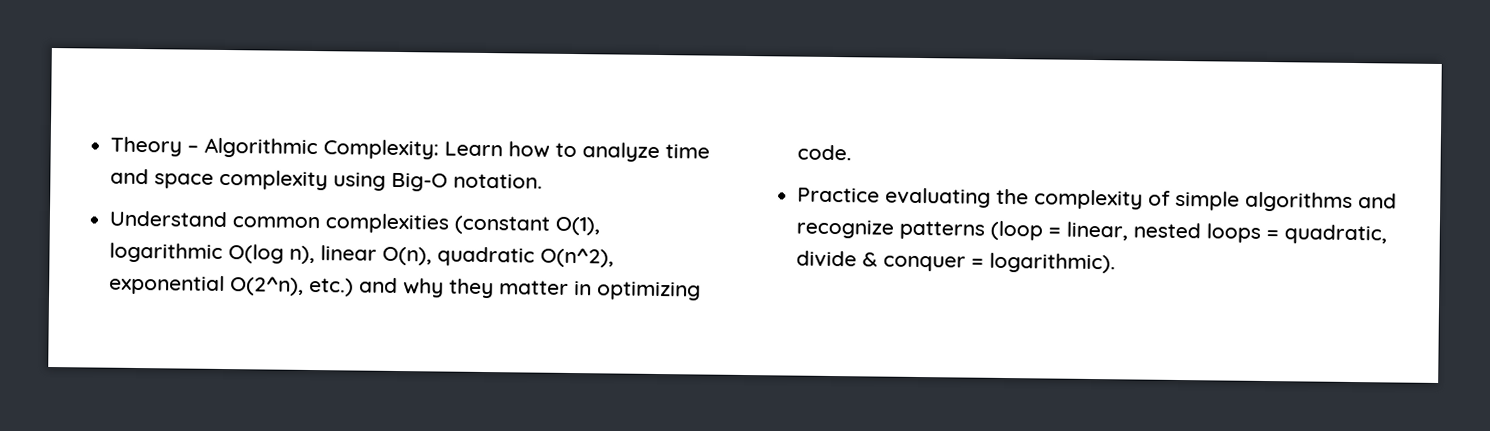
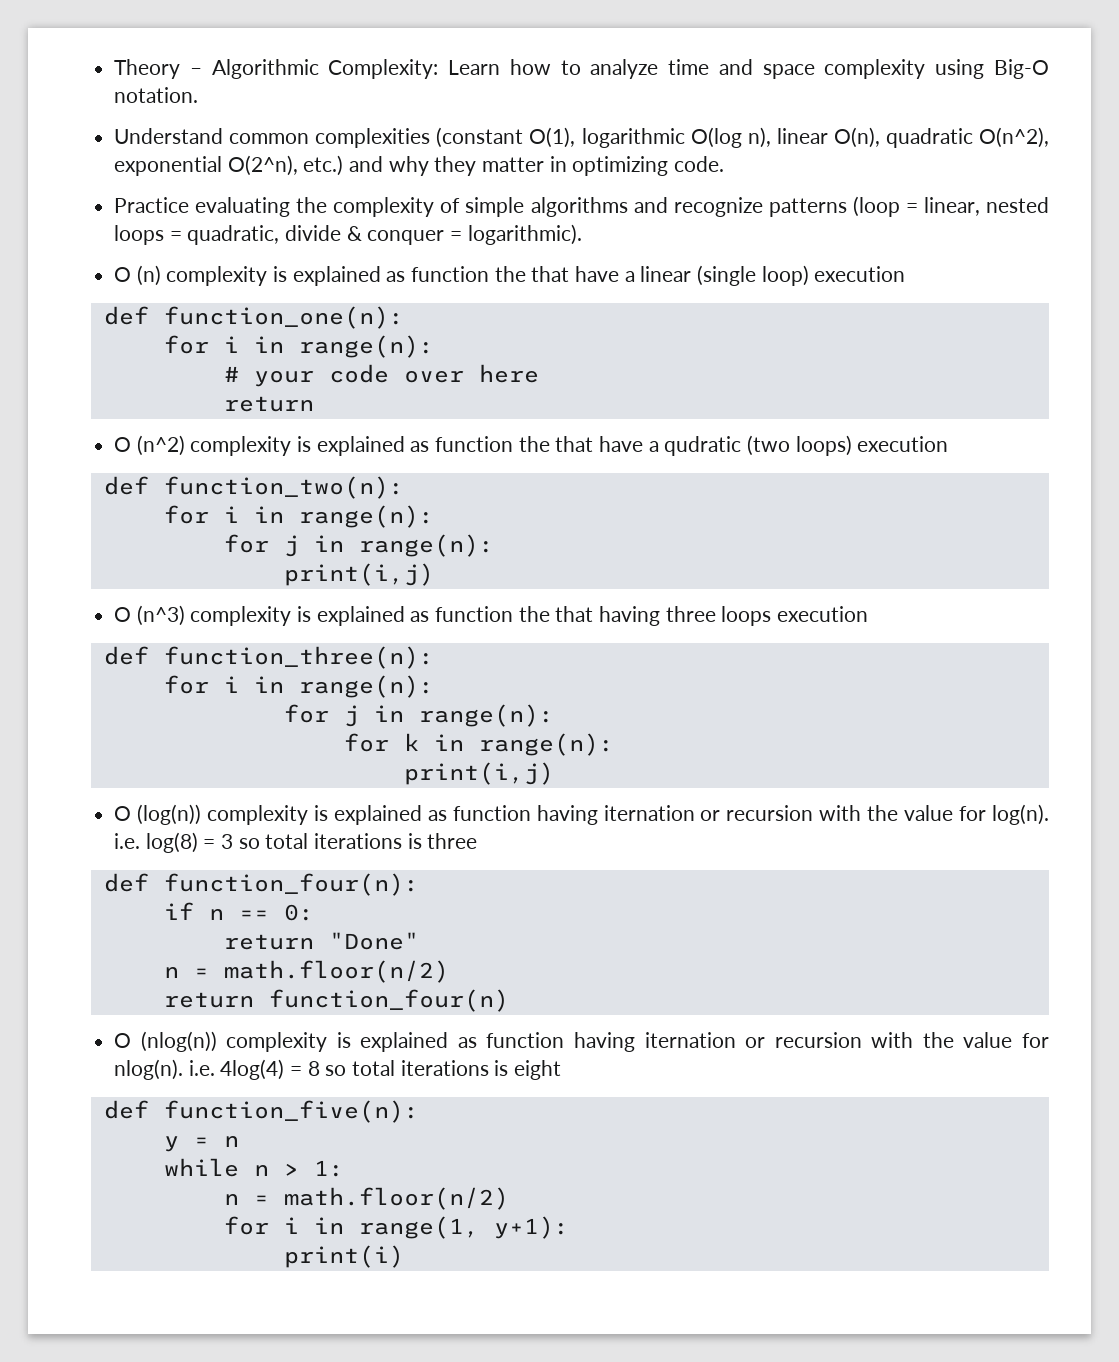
+ O (n) complexity is explained as function the that have a linear (single loop) execution
+ def function_one(n):
+ for i in range(n):
+ # your code over here
+ return
+ O (n^2) complexity is explained as function the that have a qudratic (two loops) execution
+ def function_two(n):
+ for i in range(n):
+ for j in range(n):
+ print(i,j)
+ O (n^3) complexity is explained as function the that having three loops execution
+ def function_three(n):
+ for i in range(n):
+ for j in range(n):
+ for k in range(n):
+ print(i,j)
+ O (log(n)) complexity is explained as function having iternation or recursion with the value for log(n). i.e. log(8) = 3 so total iterations is three
+ def function_four(n):
+ if n == 0:
+ return "Done"
+ n = math.floor(n/2)
+ return function_four(n)
+ O (nlog(n)) complexity is explained as function having iternation or recursion with the value for nlog(n). i.e. 4log(4) = 8 so total iterations is eight
+ def function_five(n):
+ y = n
+ while n > 1:
+ n = math.floor(n/2)
+ for i in range(1, y+1):
+ print(i)

